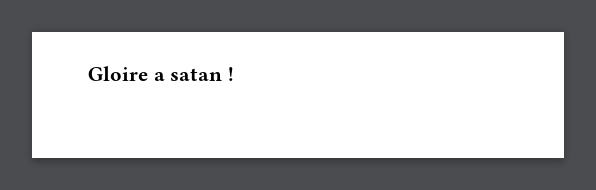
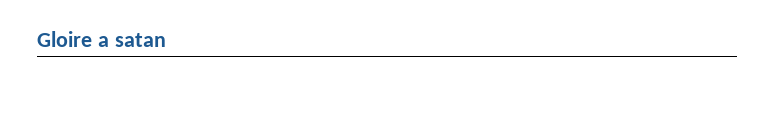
- Gloire a satan !
+ Gloire a satan

